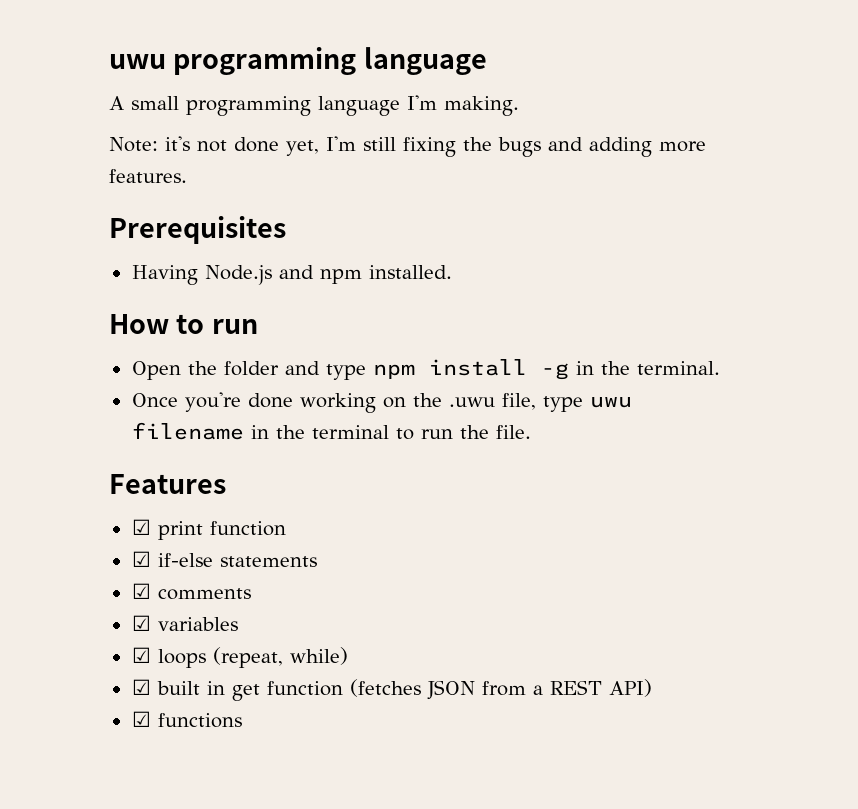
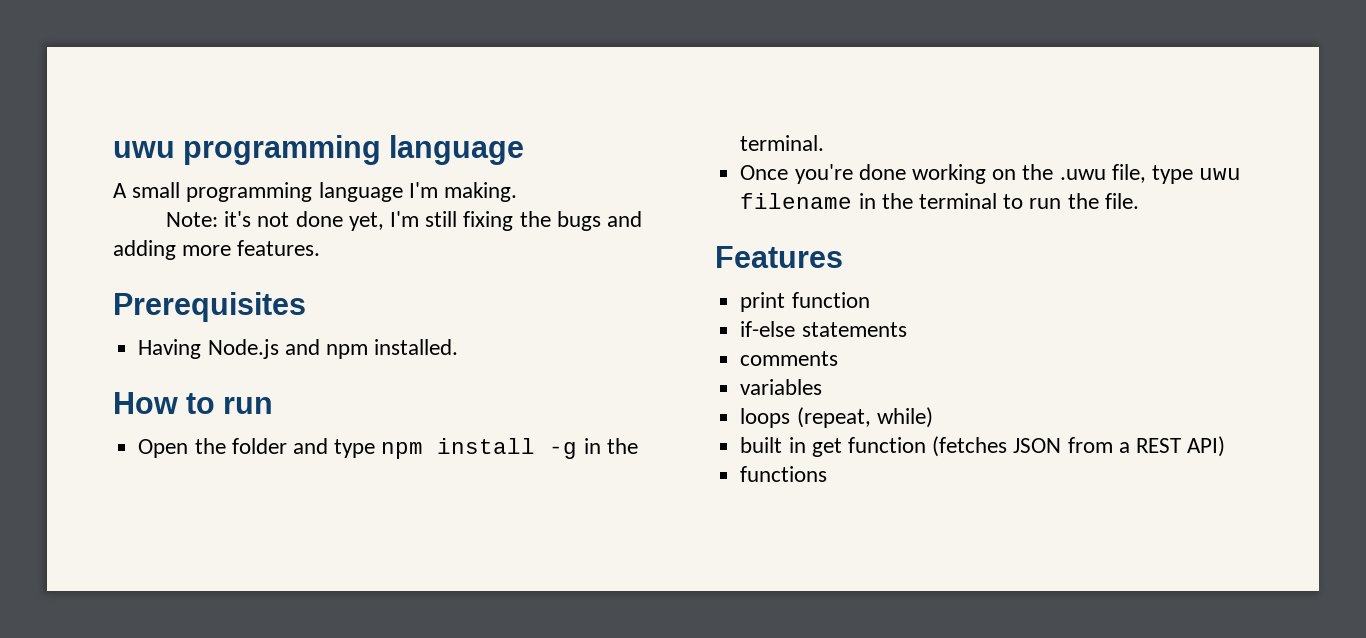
- ☑ print function
+ print function
- ☑ if-else statements
+ if-else statements
- ☑ comments
+ comments
- ☑ variables
+ variables
- ☑ loops (repeat, while)
+ loops (repeat, while)
- ☑ built in get function (fetches JSON from a REST API)
+ built in get function (fetches JSON from a REST API)
- ☑ functions
+ functions

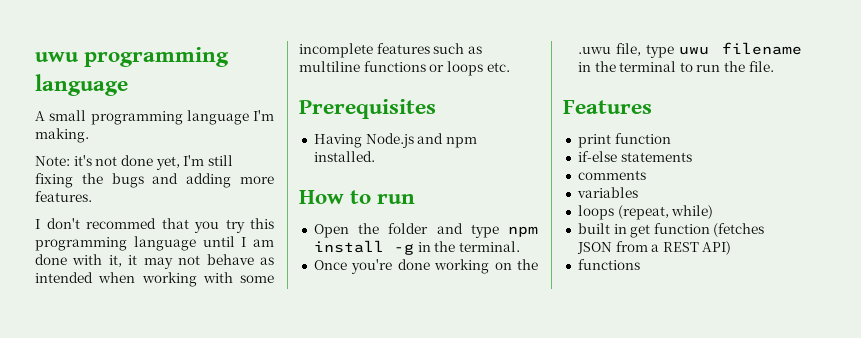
+ I don't recommed that you try this programming language until I am done with it, it may not behave as intended when working with some incomplete features such as multiline functions or loops etc.

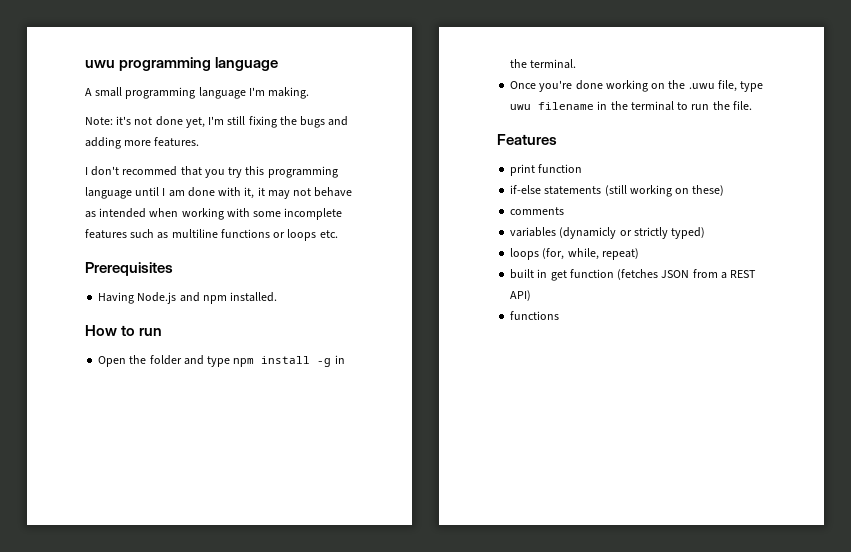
- if-else statements
+ if-else statements (still working on these)
  comments
- variables
- loops (repeat, while)
+ variables (dynamicly or strictly typed)
+ loops (for, while, repeat)

